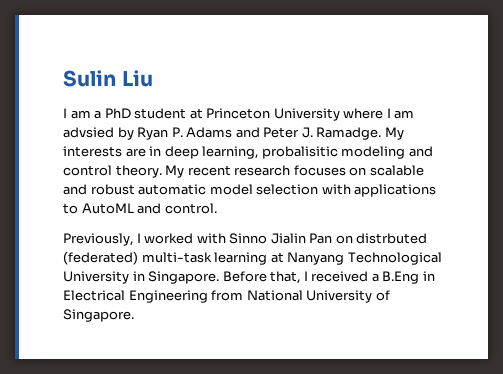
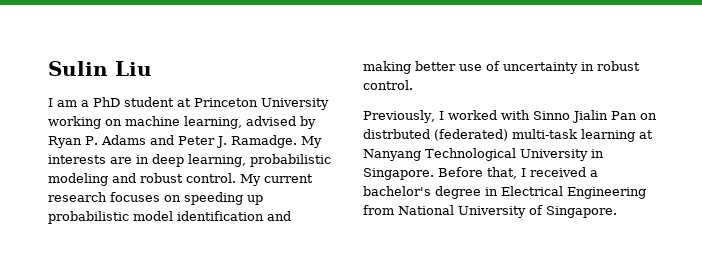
- I am a PhD student at Princeton University where I am advsied by Ryan P. Adams and Peter J. Ramadge.
+ I am a PhD student at Princeton University working on machine learning, advised by Ryan P. Adams and Peter J. Ramadge.
- My interests are in deep learning, probalisitic modeling and control theory. My recent research focuses on scalable and robust automatic model selection with applications to AutoML and control.
+ My interests are in deep learning, probabilistic modeling and robust control. My current research focuses on speeding up probabilistic model identification and making better use of uncertainty in robust control.
- Before that, I received a B.Eng in Electrical Engineering from National University of Singapore.
+ Before that, I received a bachelor's degree in Electrical Engineering from National University of Singapore.

